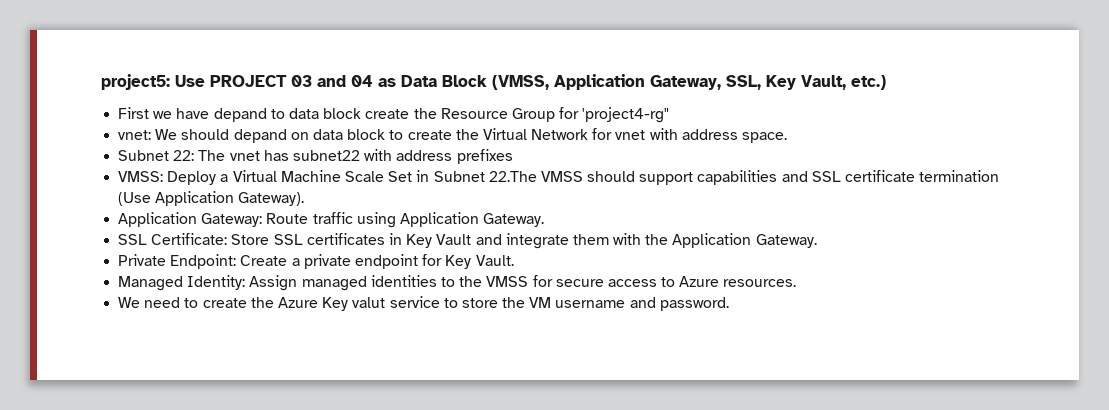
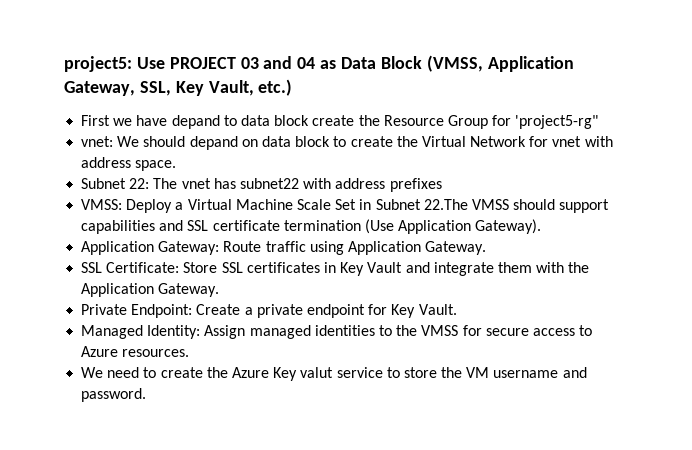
- First we have depand to data block create the Resource Group for 'project4-rg"
+ First we have depand to data block create the Resource Group for 'project5-rg"

